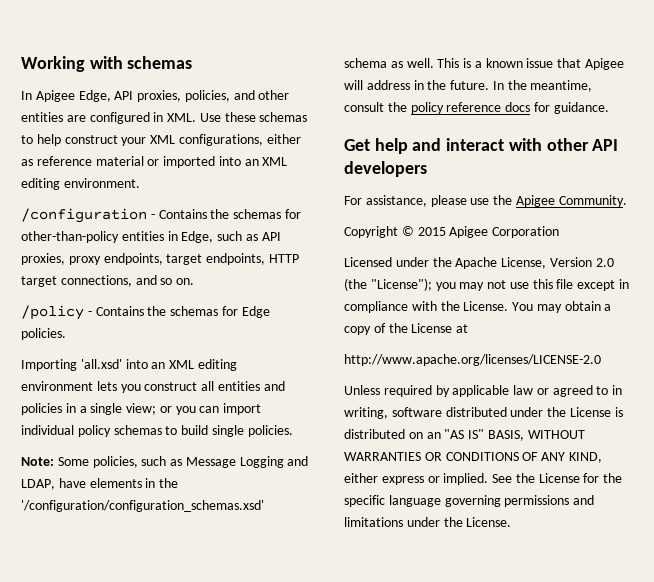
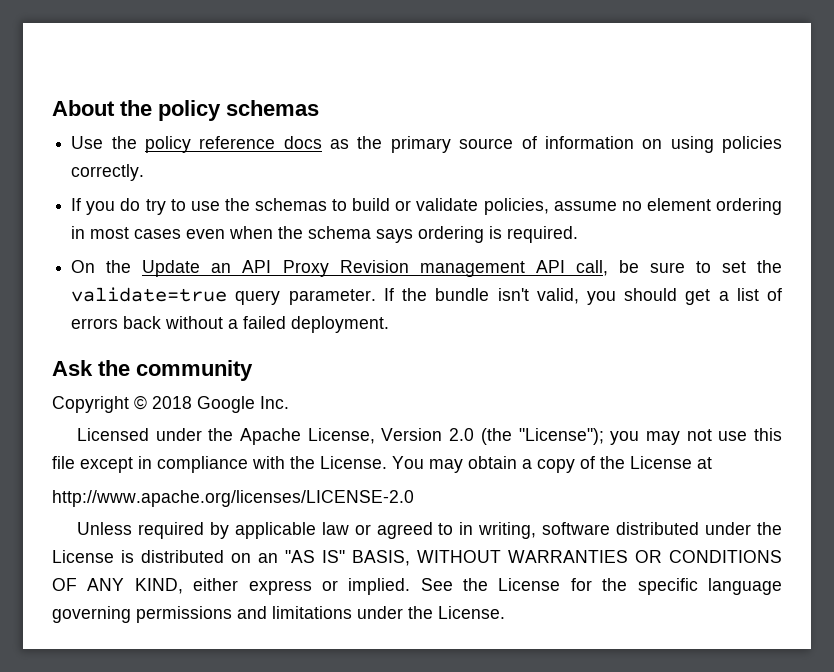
- Working with schemas
- In Apigee Edge, API proxies, policies, and other entities are configured in XML. Use these schemas to help construct your XML configurations, either as reference material or imported into an XML editing environment.
- /configuration - Contains the schemas for other-than-policy entities in Edge, such as API proxies, proxy endpoints, target endpoints, HTTP target connections, and so on.
- /policy - Contains the schemas for Edge policies.
- Importing 'all.xsd' into an XML editing environment lets you construct all entities and policies in a single view; or you can import individual policy schemas to build single policies.
- Note: Some policies, such as Message Logging and LDAP, have elements in the '/configuration/configuration_schemas.xsd' schema as well. This is a known issue that Apigee will address in the future. In the meantime, consult the policy reference docs for guidance.
- Get help and interact with other API developers
- For assistance, please use the Apigee Community.
+ About the policy schemas
+ Use the policy reference docs as the primary source of information on using policies correctly.
+ If you do try to use the schemas to build or validate policies, assume no element ordering in most cases even when the schema says ordering is required.
+ On the Update an API Proxy Revision management API call, be sure to set the validate=true query parameter. If the bundle isn't valid, you should get a list of errors back without a failed deployment.
+ Ask the community
- Copyright © 2015 Apigee Corporation
+ Copyright © 2018 Google Inc.

